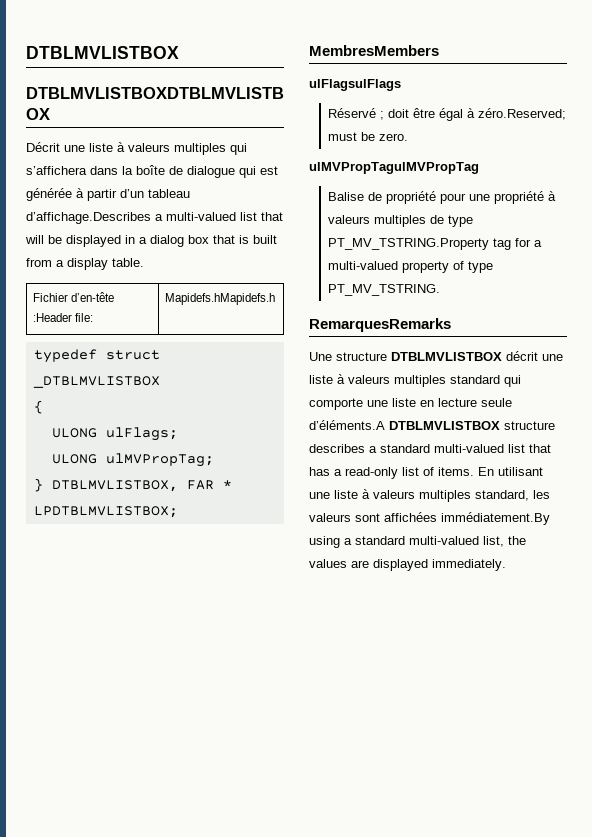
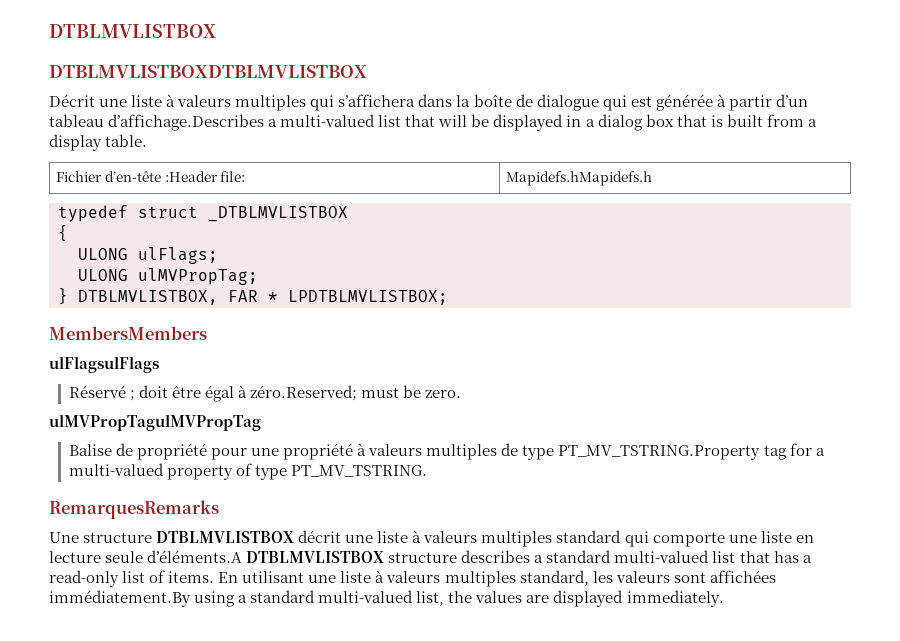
- MembresMembers
+ MembersMembers

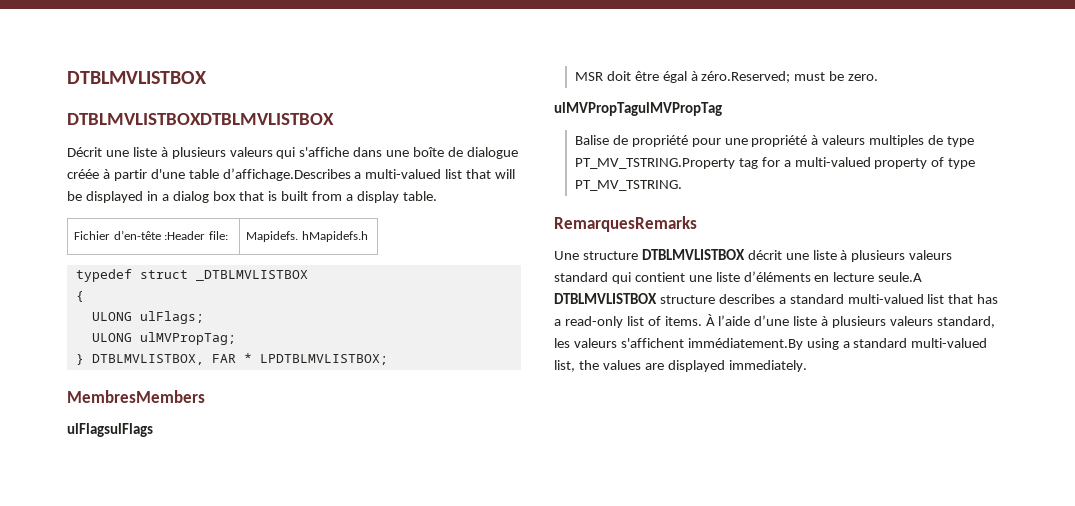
- Décrit une liste à valeurs multiples qui s’affichera dans la boîte de dialogue qui est générée à partir d’un tableau d’affichage.Describes a multi-valued list that will be displayed in a dialog box that is built from a display table.
+ Décrit une liste à plusieurs valeurs qui s'affiche dans une boîte de dialogue créée à partir d'une table d’affichage.Describes a multi-valued list that will be displayed in a dialog box that is built from a display table.
- Fichier d’en-tête :Header file: | Mapidefs.hMapidefs.h
+ Fichier d’en-tête :Header file: | Mapidefs. hMapidefs.h
- MembersMembers
+ MembresMembers
- Réservé ; doit être égal à zéro.Reserved; must be zero.
+ MSR doit être égal à zéro.Reserved; must be zero.
- Une structure DTBLMVLISTBOX décrit une liste à valeurs multiples standard qui comporte une liste en lecture seule d’éléments.A DTBLMVLISTBOX structure describes a standard multi-valued list that has a read-only list of items.
+ Une structure DTBLMVLISTBOX décrit une liste à plusieurs valeurs standard qui contient une liste d’éléments en lecture seule.A DTBLMVLISTBOX structure describes a standard multi-valued list that has a read-only list of items.
- En utilisant une liste à valeurs multiples standard, les valeurs sont affichées immédiatement.By using a standard multi-valued list, the values are displayed immediately.
+ À l’aide d’une liste à plusieurs valeurs standard, les valeurs s'affichent immédiatement.By using a standard multi-valued list, the values are displayed immediately.

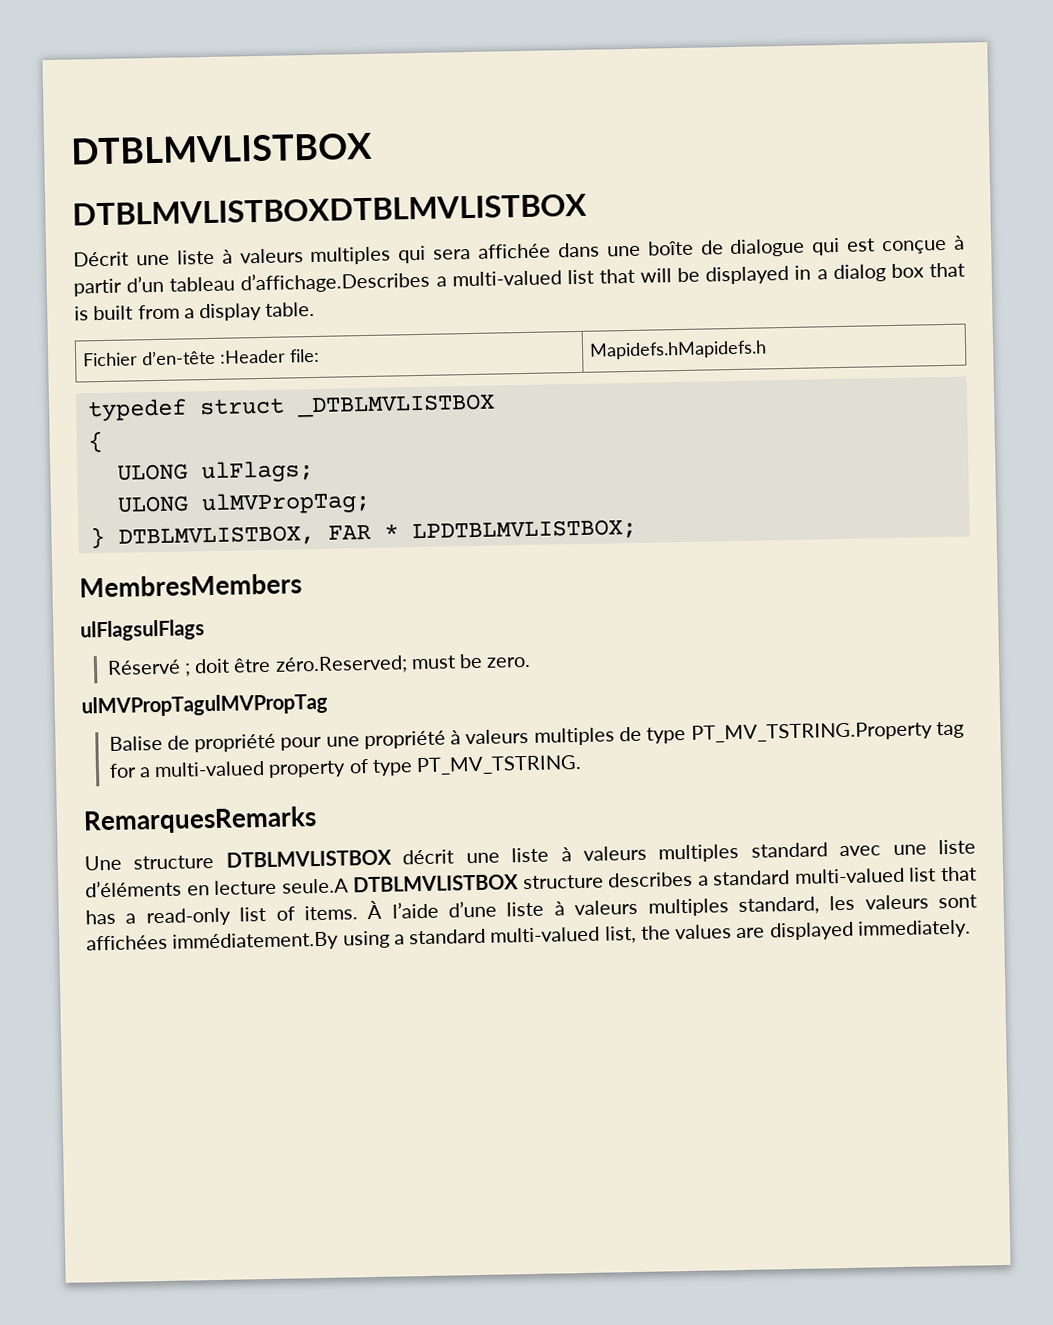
- Décrit une liste à plusieurs valeurs qui s'affiche dans une boîte de dialogue créée à partir d'une table d’affichage.Describes a multi-valued list that will be displayed in a dialog box that is built from a display table.
+ Décrit une liste à valeurs multiples qui sera affichée dans une boîte de dialogue qui est conçue à partir d’un tableau d’affichage.Describes a multi-valued list that will be displayed in a dialog box that is built from a display table.
- Fichier d’en-tête :Header file: | Mapidefs. hMapidefs.h
+ Fichier d’en-tête :Header file: | Mapidefs.hMapidefs.h
- MSR doit être égal à zéro.Reserved; must be zero.
+ Réservé ; doit être zéro.Reserved; must be zero.
- Une structure DTBLMVLISTBOX décrit une liste à plusieurs valeurs standard qui contient une liste d’éléments en lecture seule.A DTBLMVLISTBOX structure describes a standard multi-valued list that has a read-only list of items.
+ Une structure DTBLMVLISTBOX décrit une liste à valeurs multiples standard avec une liste d’éléments en lecture seule.A DTBLMVLISTBOX structure describes a standard multi-valued list that has a read-only list of items.
- À l’aide d’une liste à plusieurs valeurs standard, les valeurs s'affichent immédiatement.By using a standard multi-valued list, the values are displayed immediately.
+ À l’aide d’une liste à valeurs multiples standard, les valeurs sont affichées immédiatement.By using a standard multi-valued list, the values are displayed immediately.

